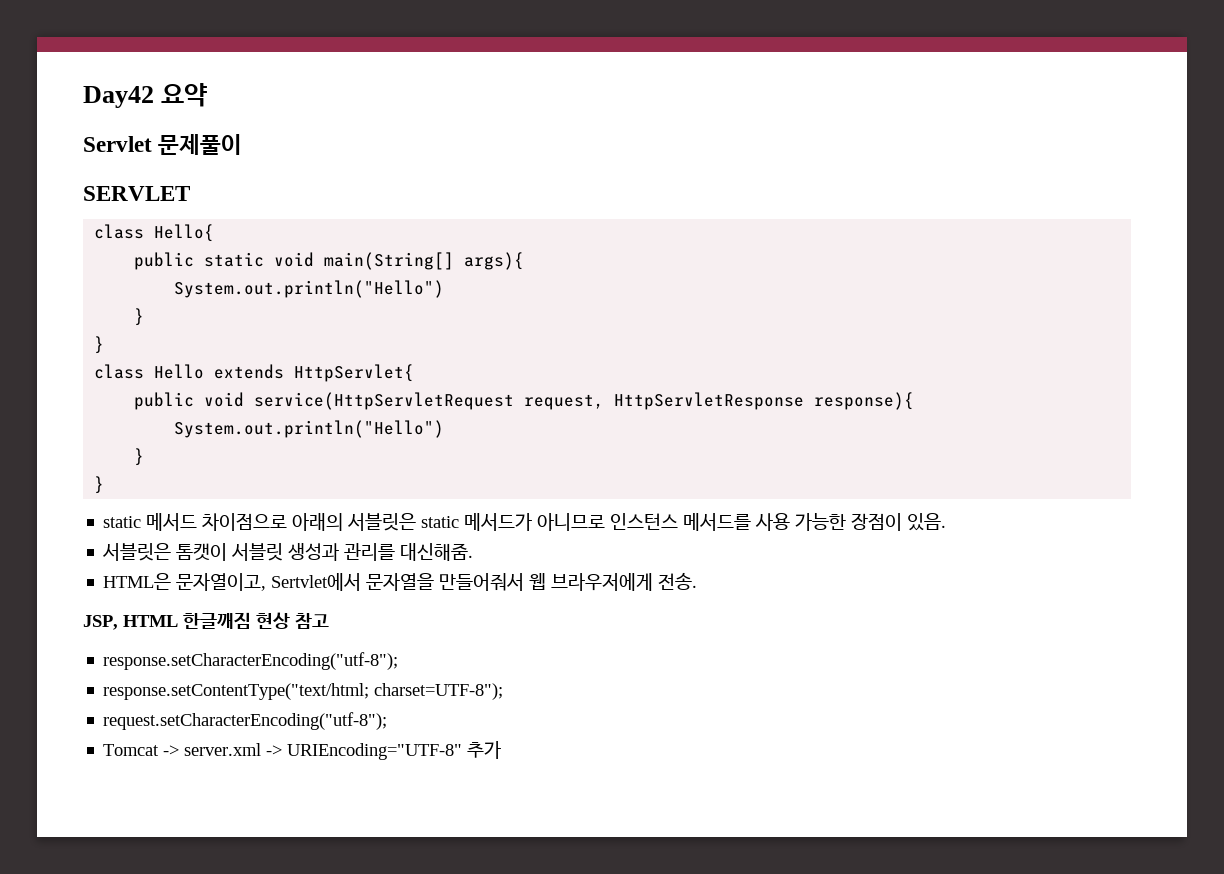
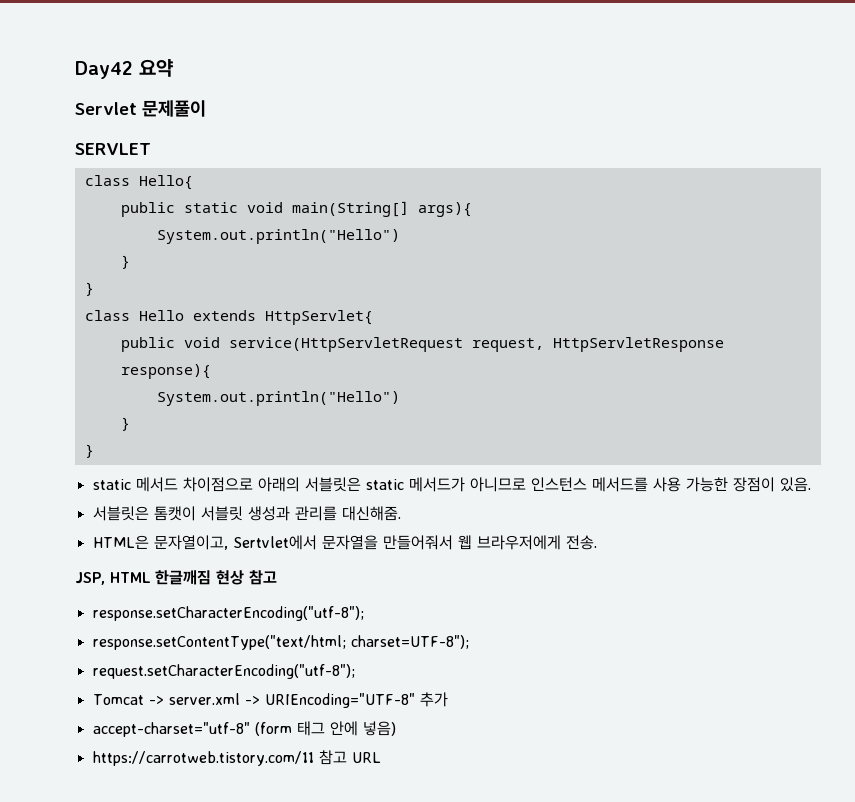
+ accept-charset="utf-8" (form 태그 안에 넣음)
+ https://carrotweb.tistory.com/11 참고 URL

